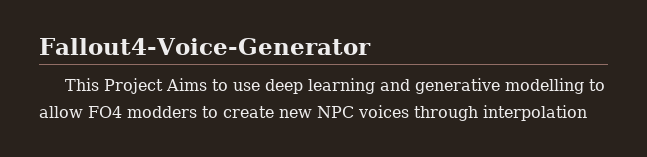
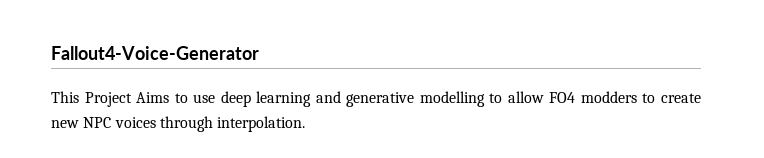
- This Project Aims to use deep learning and generative modelling to allow FO4 modders to create new NPC voices through interpolation
+ This Project Aims to use deep learning and generative modelling to allow FO4 modders to create new NPC voices through interpolation.

